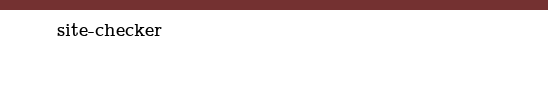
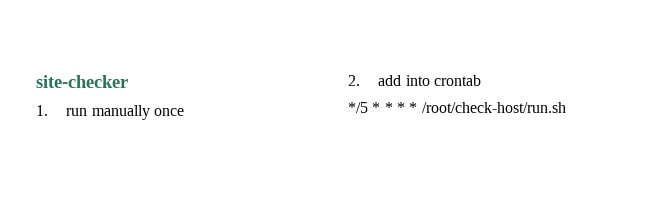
+ 1. run manually once
+ 2. add into crontab
+ */5 * * * * /root/check-host/run.sh

